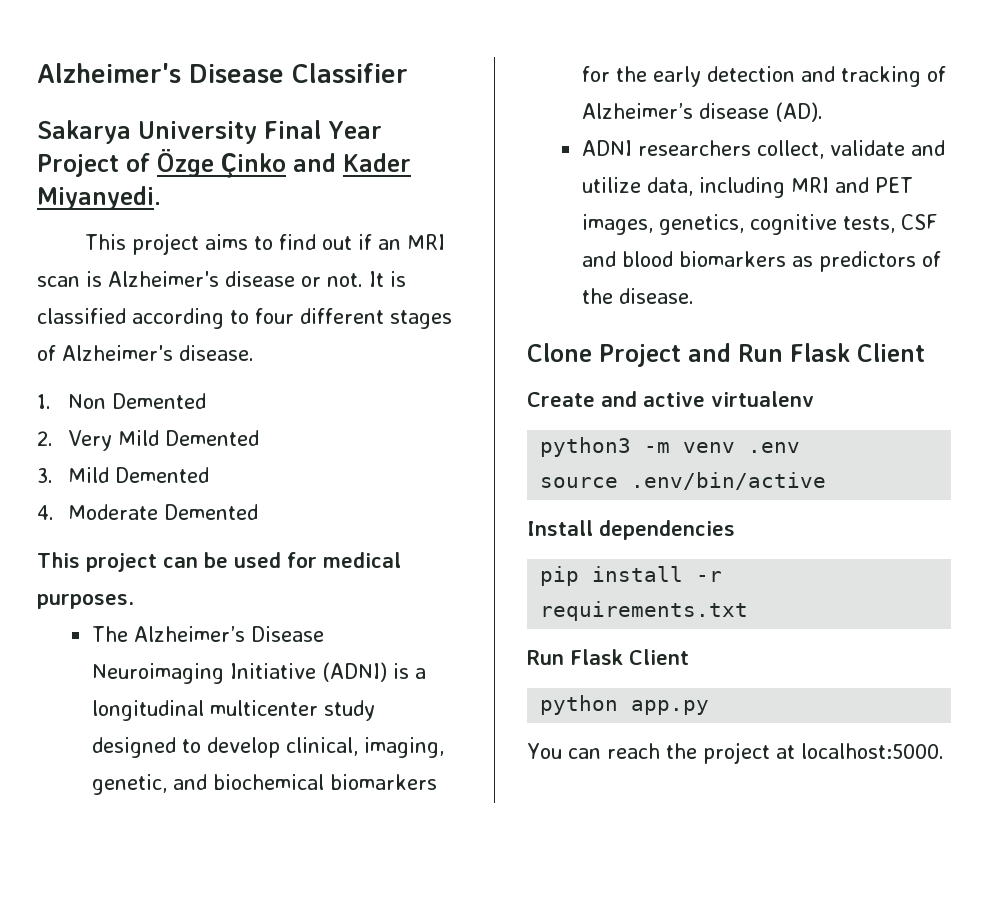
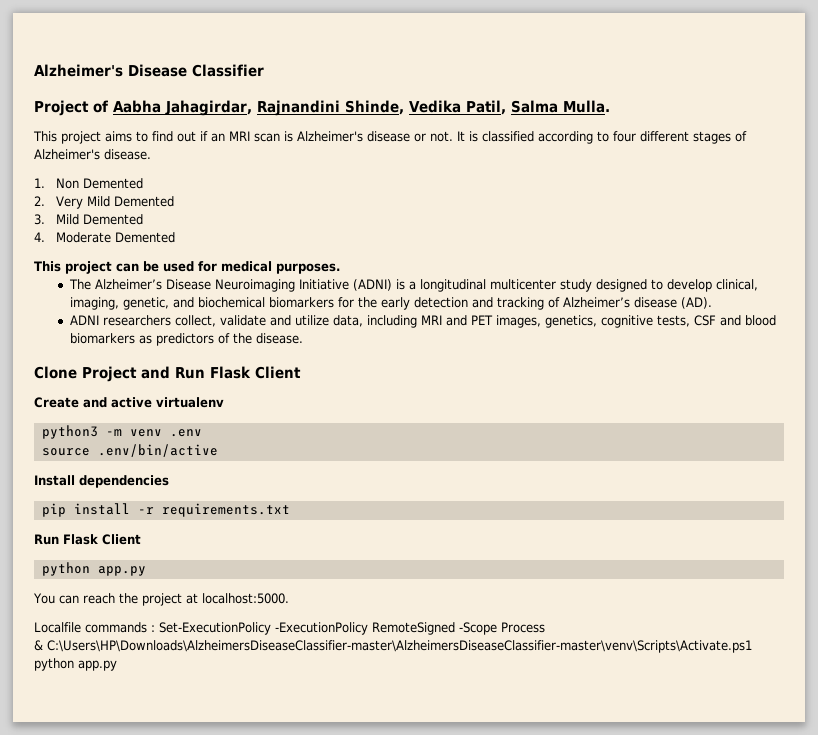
- Sakarya University Final Year Project of Özge Çinko and Kader Miyanyedi.
+ Project of Aabha Jahagirdar, Rajnandini Shinde, Vedika Patil, Salma Mulla.
+ Localfile commands : Set-ExecutionPolicy -ExecutionPolicy RemoteSigned -Scope Process
+ & C:\Users\HP\Downloads\AlzheimersDiseaseClassifier-master\AlzheimersDiseaseClassifier-master\venv\Scripts\Activate.ps1 python app.py

